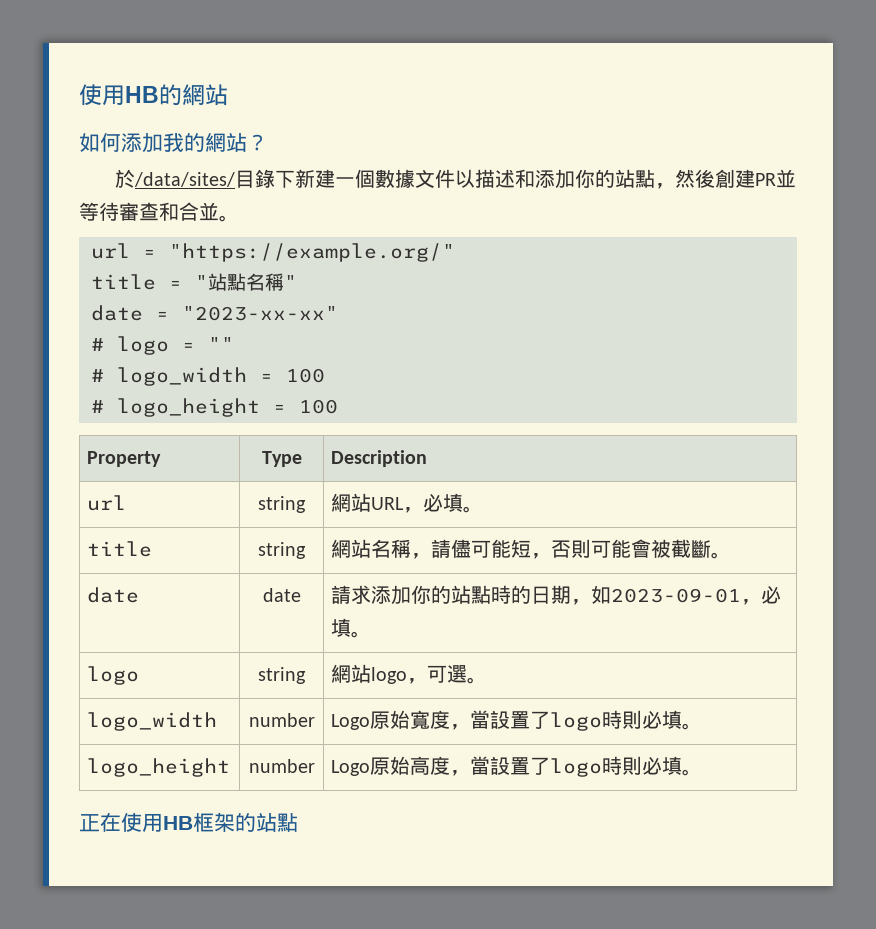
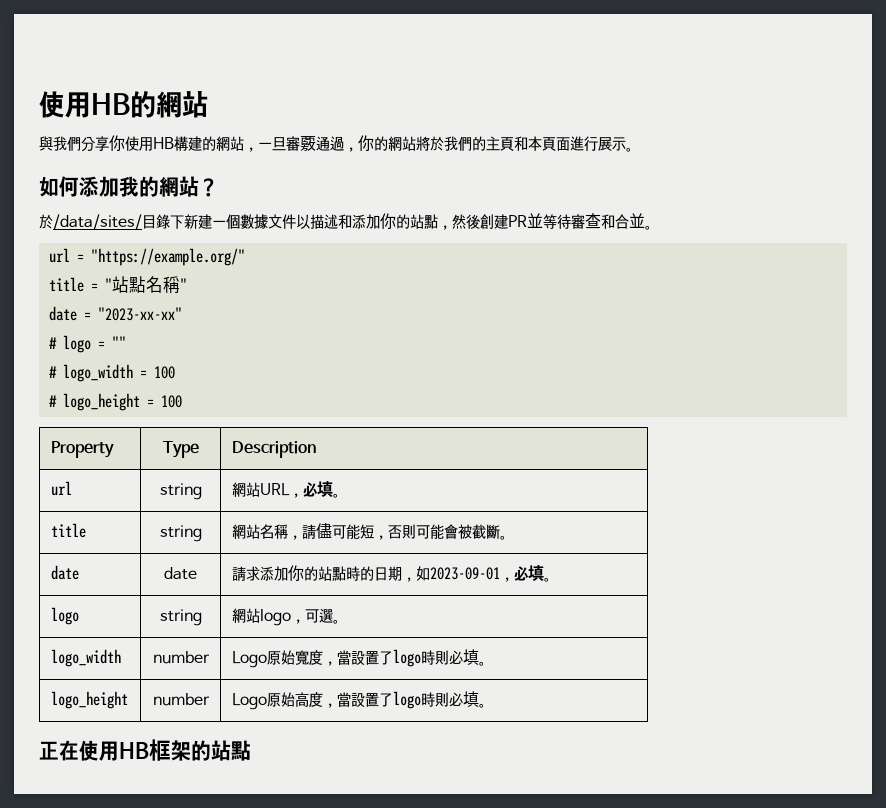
+ 與我們分享你使用HB構建的網站，一旦審覈通過，你的網站將於我們的主頁和本頁面進行展示。

